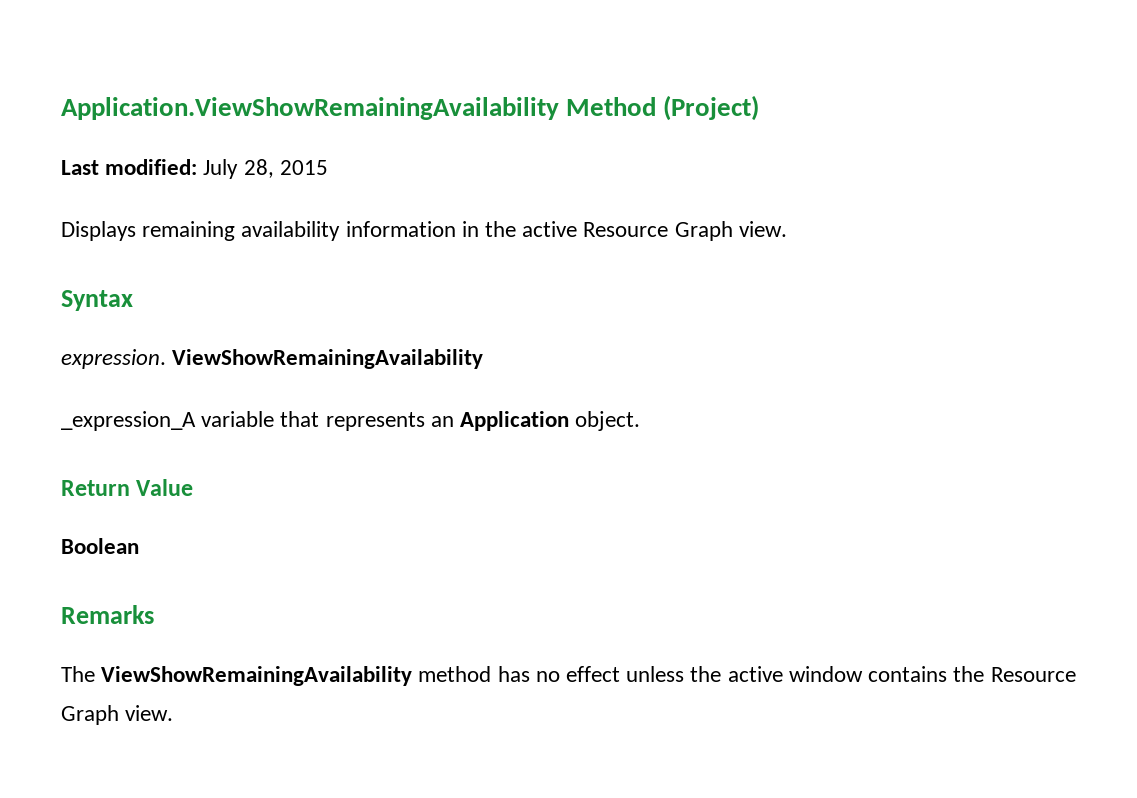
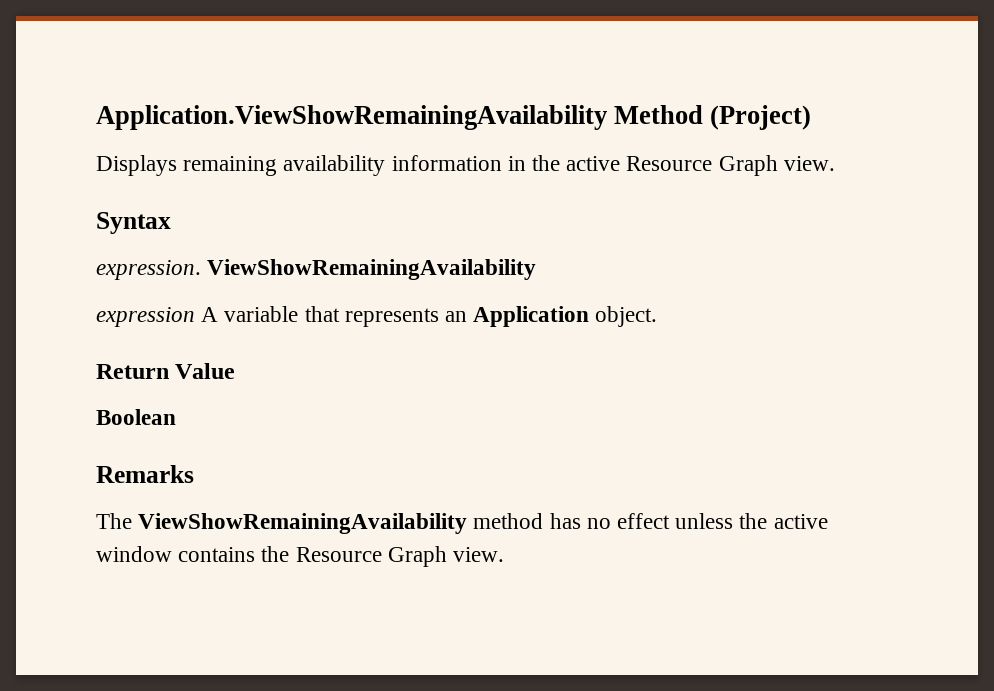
- Last modified: July 28, 2015
- _expression_A variable that represents an Application object.
+ expression A variable that represents an Application object.

